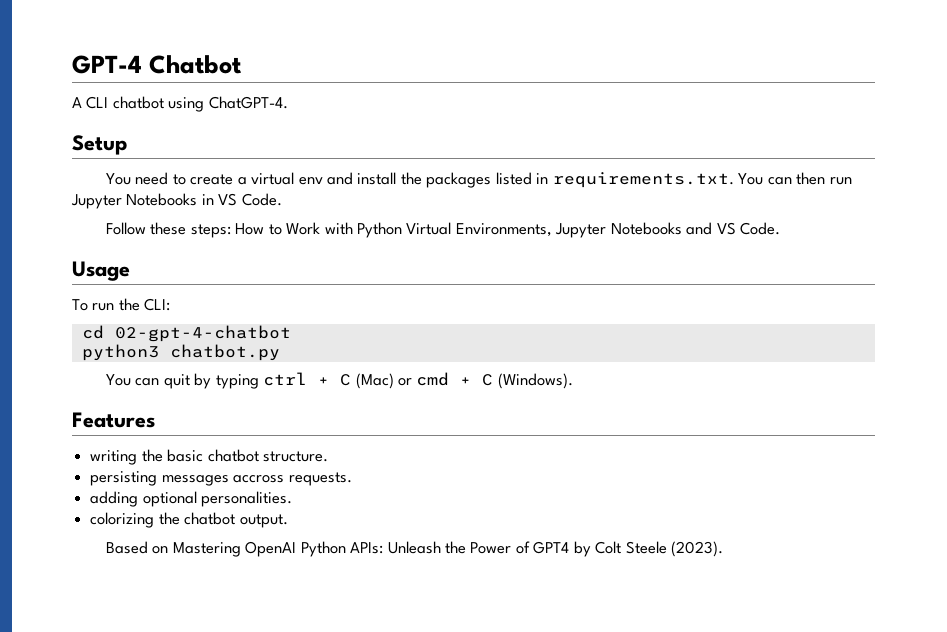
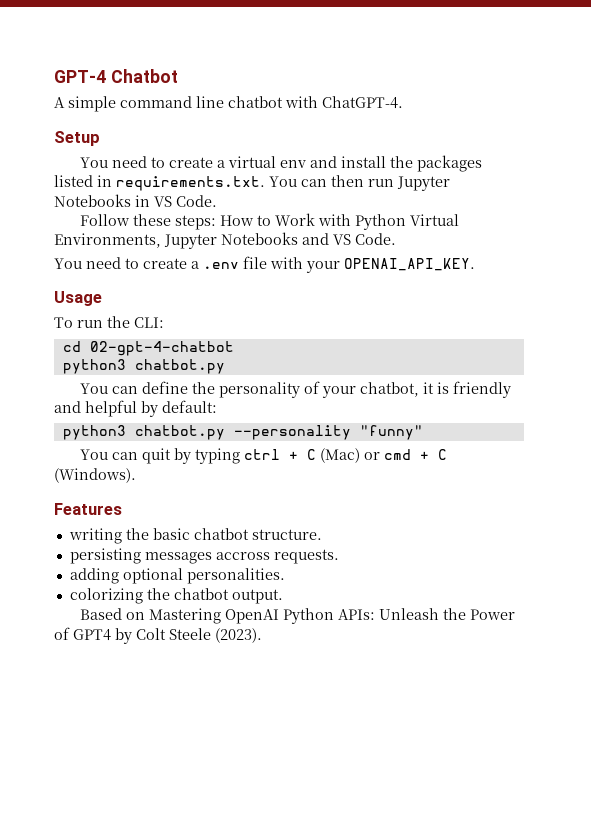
- A CLI chatbot using ChatGPT-4.
+ A simple command line chatbot with ChatGPT-4.
+ You need to create a .env file with your OPENAI_API_KEY.
+ You can define the personality of your chatbot, it is friendly and helpful by default:
+ python3 chatbot.py --personality "funny"

